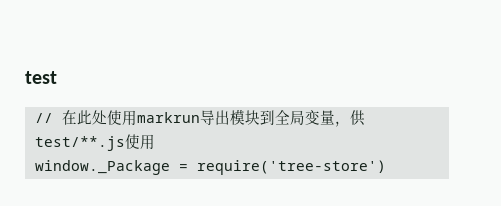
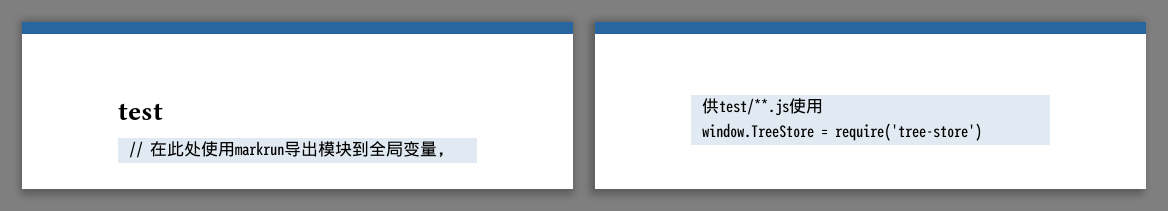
- window._Package = require('tree-store')
+ window.TreeStore = require('tree-store')

